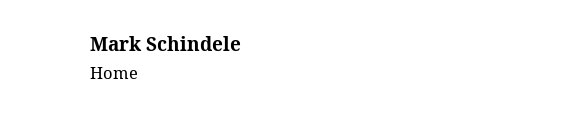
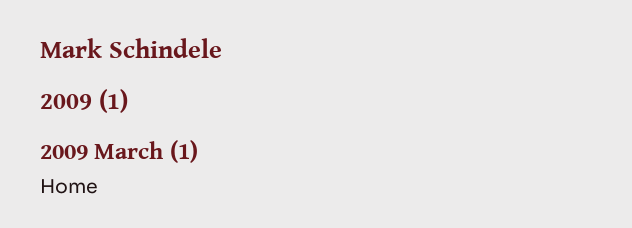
+ 2009 (1)
+ 2009 March (1)

